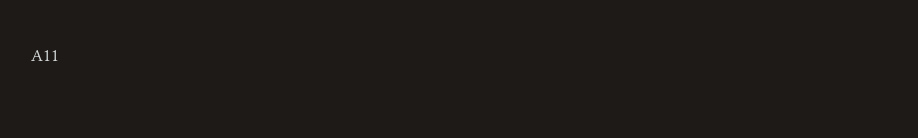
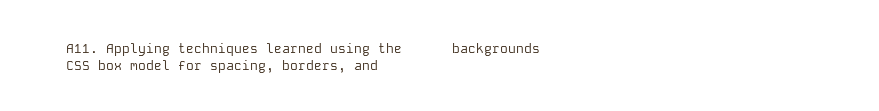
- A11
+ A11. Applying techniques learned using the CSS box model for spacing, borders, and backgrounds

